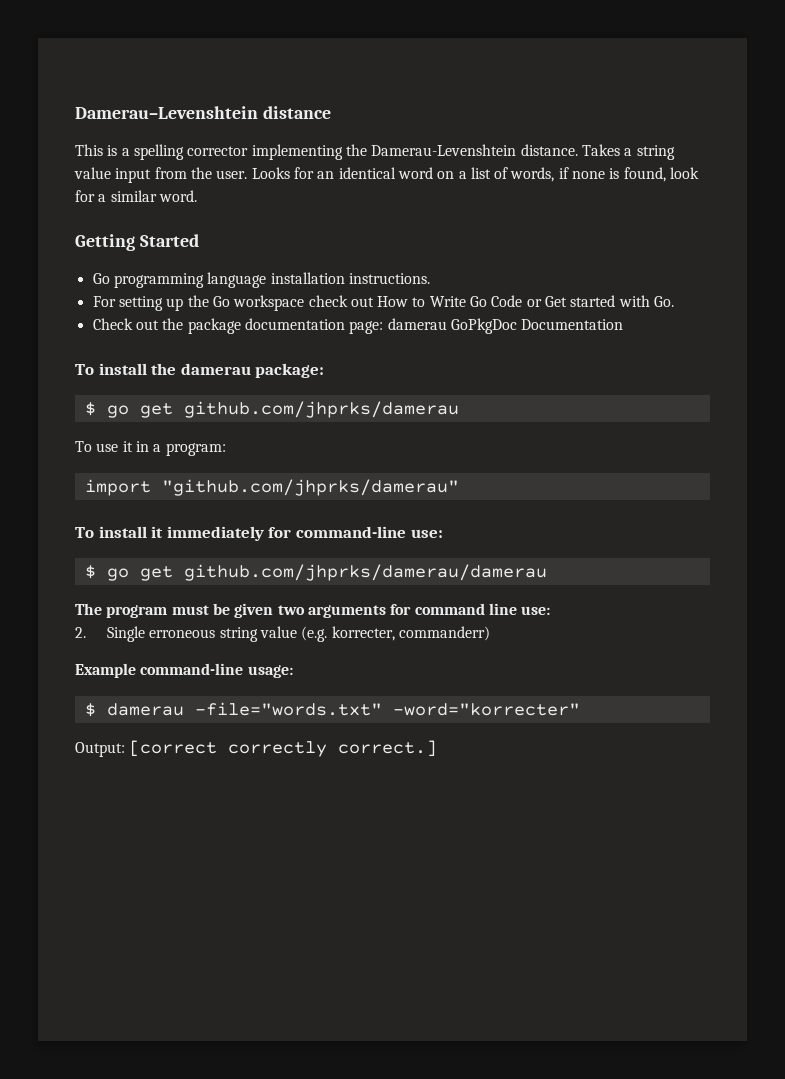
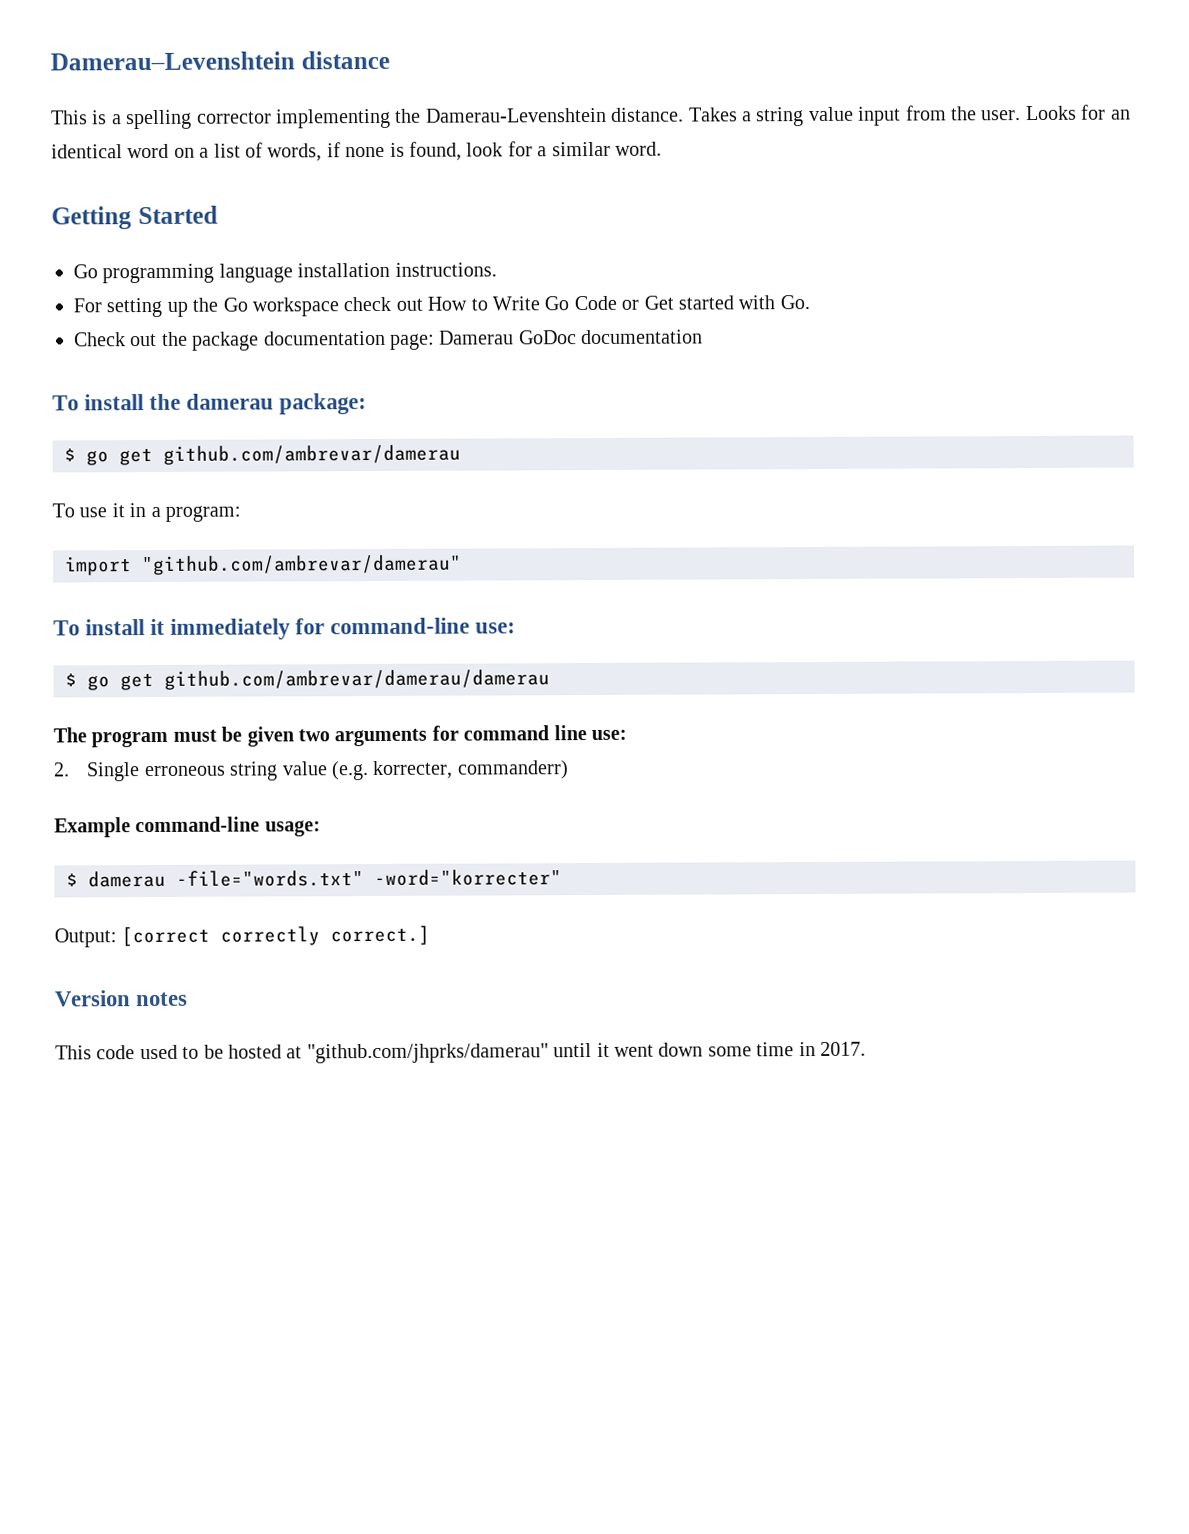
- Check out the package documentation page: damerau GoPkgDoc Documentation
+ Check out the package documentation page: Damerau GoDoc documentation
- $ go get github.com/jhprks/damerau
+ $ go get github.com/ambrevar/damerau
- import "github.com/jhprks/damerau"
+ import "github.com/ambrevar/damerau"
- $ go get github.com/jhprks/damerau/damerau
+ $ go get github.com/ambrevar/damerau/damerau
+ Version notes
+ This code used to be hosted at "github.com/jhprks/damerau" until it went down some time in 2017.

